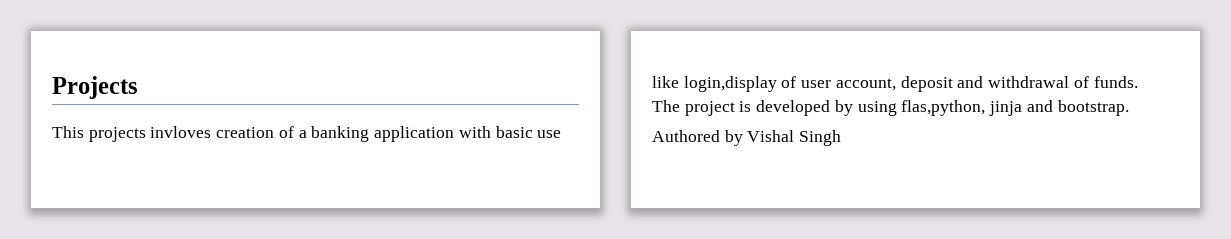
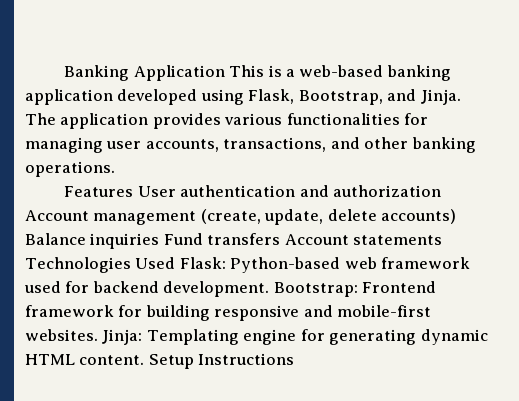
- Projects
- This projects invloves creation of a banking application with basic use like login,display of user account, deposit and withdrawal of funds.
- The project is developed by using flas,python, jinja and bootstrap.
- Authored by Vishal Singh
+ Banking Application This is a web-based banking application developed using Flask, Bootstrap, and Jinja. The application provides various functionalities for managing user accounts, transactions, and other banking operations.
+ Features User authentication and authorization Account management (create, update, delete accounts) Balance inquiries Fund transfers Account statements Technologies Used Flask: Python-based web framework used for backend development. Bootstrap: Frontend framework for building responsive and mobile-first websites. Jinja: Templating engine for generating dynamic HTML content. Setup Instructions

